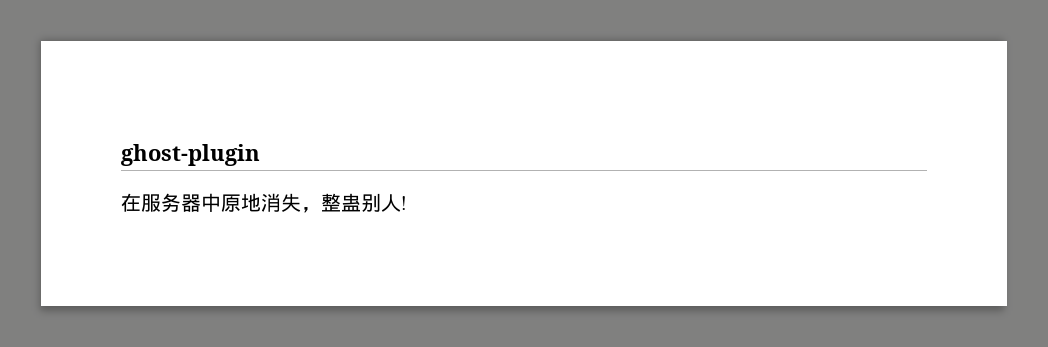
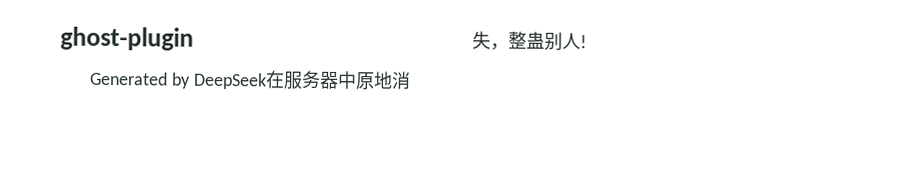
- 在服务器中原地消失，整蛊别人!
+ Generated by DeepSeek在服务器中原地消失，整蛊别人!

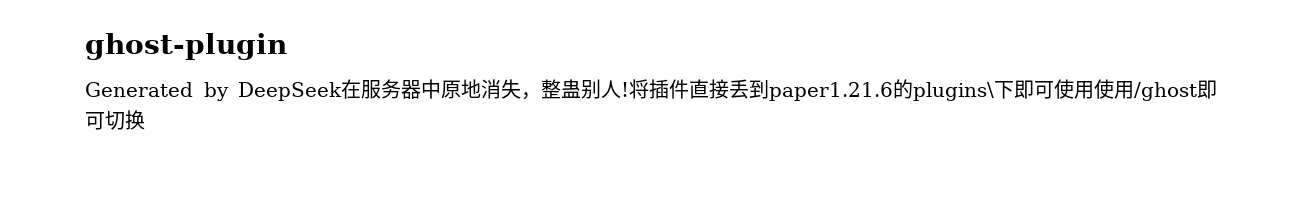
+ 将插件直接丢到paper1.21.6的plugins\下即可使用使用/ghost即可切换

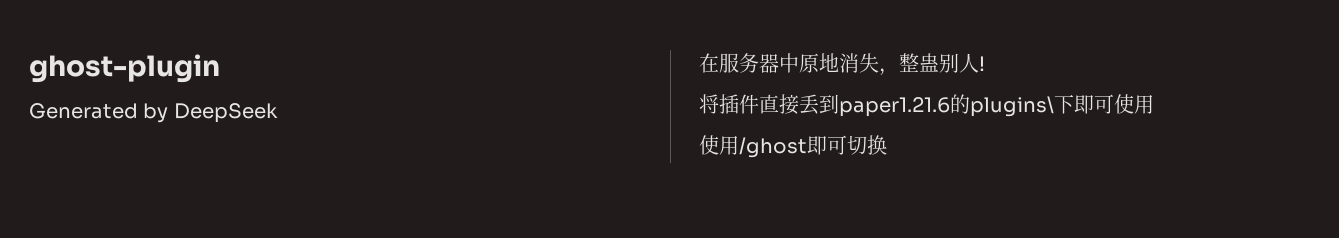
- Generated by DeepSeek在服务器中原地消失，整蛊别人!将插件直接丢到paper1.21.6的plugins\下即可使用使用/ghost即可切换
+ Generated by DeepSeek
+ 在服务器中原地消失，整蛊别人!
+ 将插件直接丢到paper1.21.6的plugins\下即可使用
+ 使用/ghost即可切换

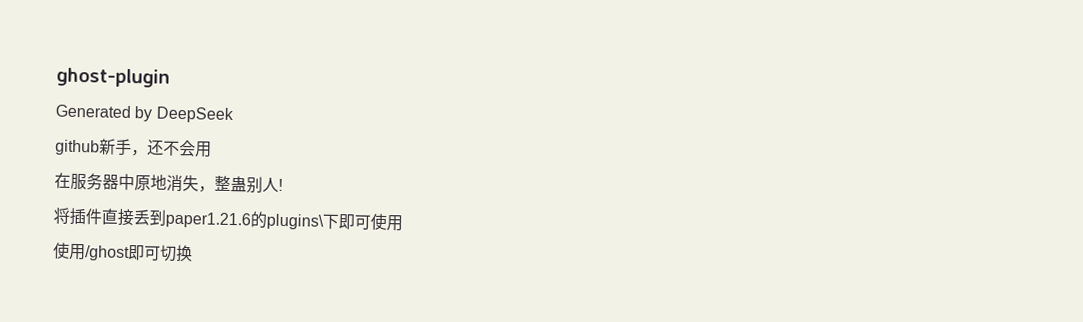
+ github新手，还不会用

